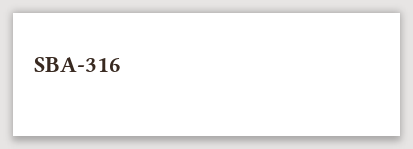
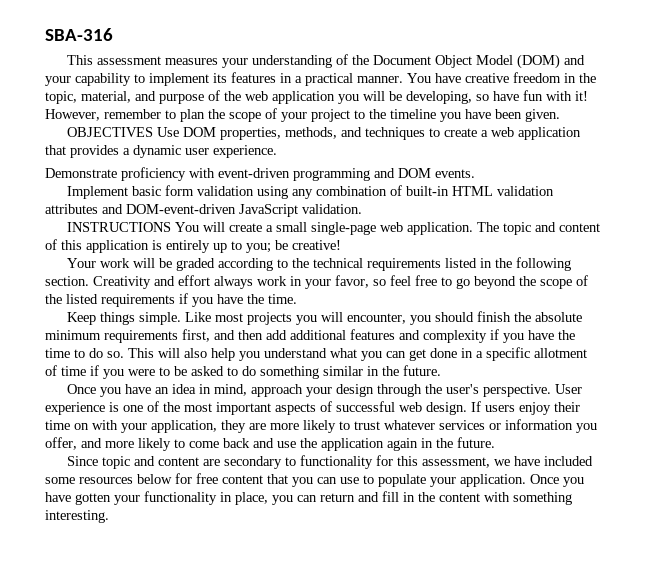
+ This assessment measures your understanding of the Document Object Model (DOM) and your capability to implement its features in a practical manner. You have creative freedom in the topic, material, and purpose of the web application you will be developing, so have fun with it! However, remember to plan the scope of your project to the timeline you have been given.
+ OBJECTIVES Use DOM properties, methods, and techniques to create a web application that provides a dynamic user experience.
+ Demonstrate proficiency with event-driven programming and DOM events.
+ Implement basic form validation using any combination of built-in HTML validation attributes and DOM-event-driven JavaScript validation.
+ INSTRUCTIONS You will create a small single-page web application. The topic and content of this application is entirely up to you; be creative!
+ Your work will be graded according to the technical requirements listed in the following section. Creativity and effort always work in your favor, so feel free to go beyond the scope of the listed requirements if you have the time.
+ Keep things simple. Like most projects you will encounter, you should finish the absolute minimum requirements first, and then add additional features and complexity if you have the time to do so. This will also help you understand what you can get done in a specific allotment of time if you were to be asked to do something similar in the future.
+ Once you have an idea in mind, approach your design through the user's perspective. User experience is one of the most important aspects of successful web design. If users enjoy their time on with your application, they are more likely to trust whatever services or information you offer, and more likely to come back and use the application again in the future.
+ Since topic and content are secondary to functionality for this assessment, we have included some resources below for free content that you can use to populate your application. Once you have gotten your functionality in place, you can return and fill in the content with something interesting.

